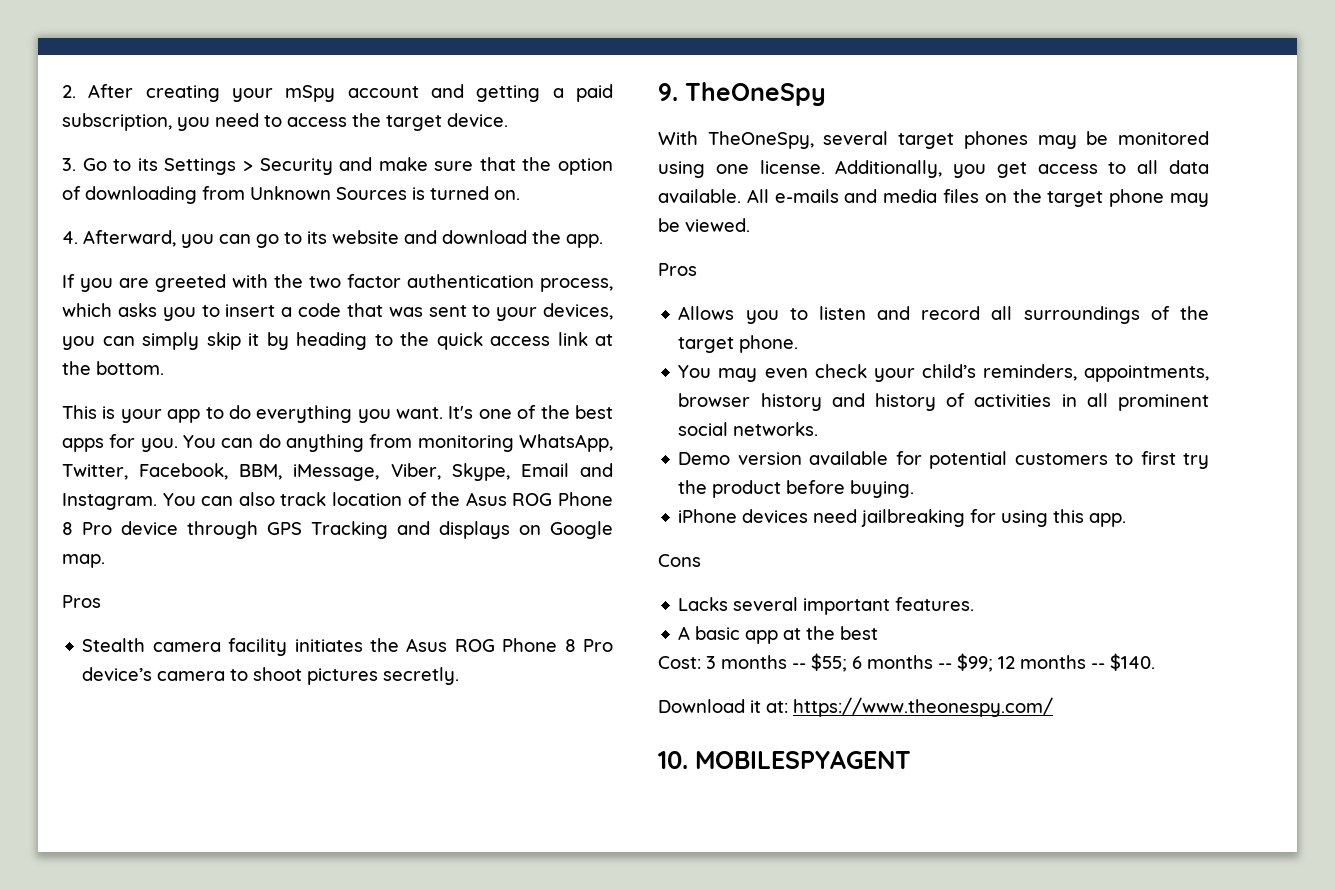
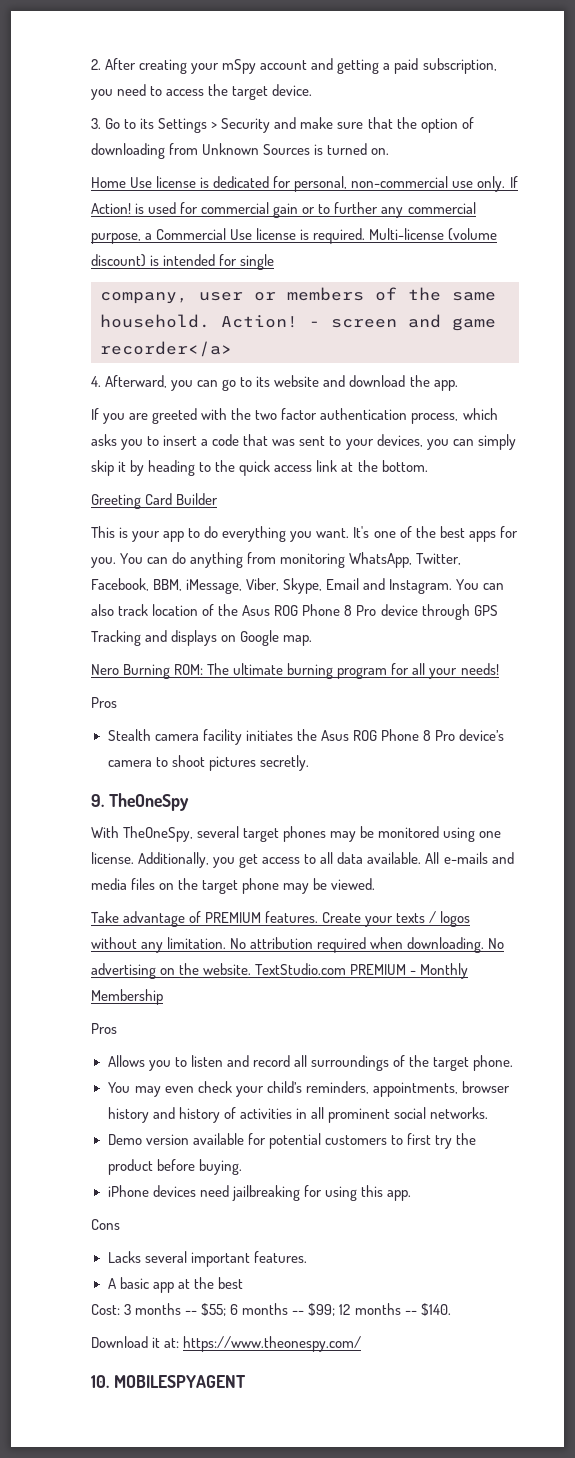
+ Home Use license is dedicated for personal, non-commercial use only. If Action! is used for commercial gain or to further any commercial purpose, a Commercial Use license is required. Multi-license (volume discount) is intended for single
+ company, user or members of the same household. Action! - screen and game recorder</a>
+ Greeting Card Builder
+ Nero Burning ROM: The ultimate burning program for all your needs!
+ Take advantage of PREMIUM features. Create your texts / logos without any limitation. No attribution required when downloading. No advertising on the website. TextStudio.com PREMIUM - Monthly Membership

